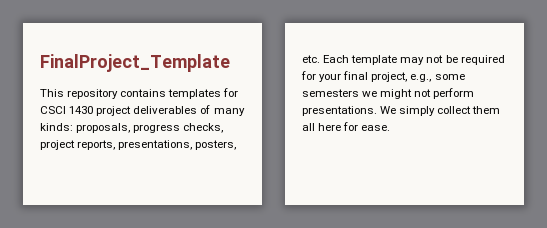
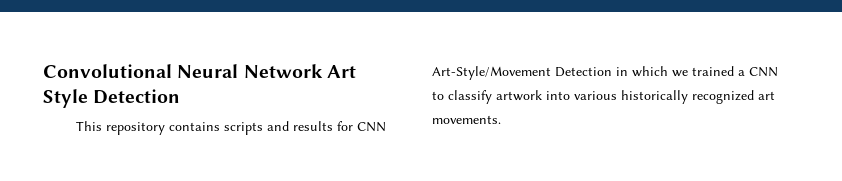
- FinalProject_Template
- This repository contains templates for CSCI 1430 project deliverables of many kinds: proposals, progress checks, project reports, presentations, posters, etc. Each template may not be required for your final project, e.g., some semesters we might not perform presentations. We simply collect them all here for ease.
+ Convolutional Neural Network Art Style Detection
+ This repository contains scripts and results for CNN Art-Style/Movement Detection in which we trained a CNN to classify artwork into various historically recognized art movements.

